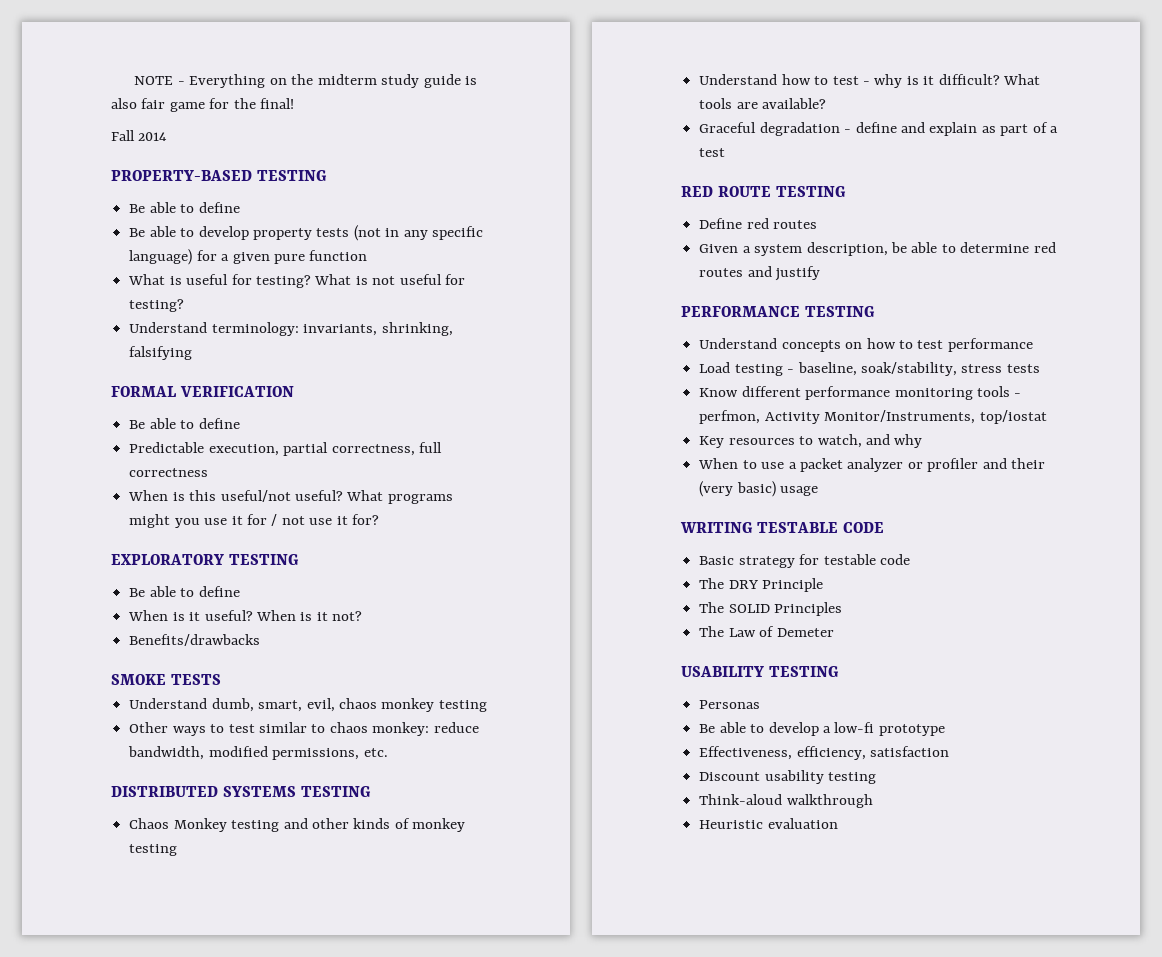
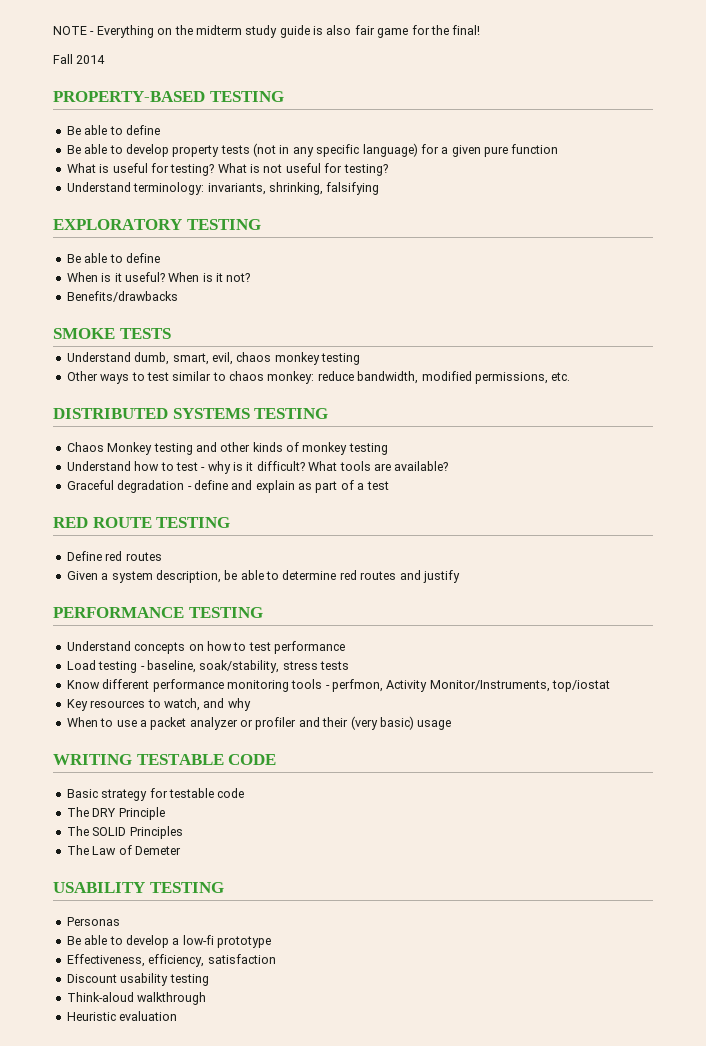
- FORMAL VERIFICATION
- Be able to define
- Predictable execution, partial correctness, full correctness
- When is this useful/not useful? What programs might you use it for / not use it for?

